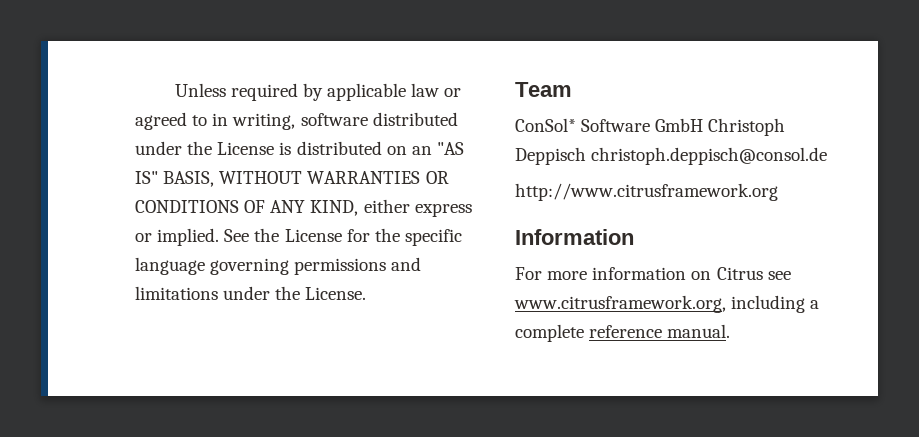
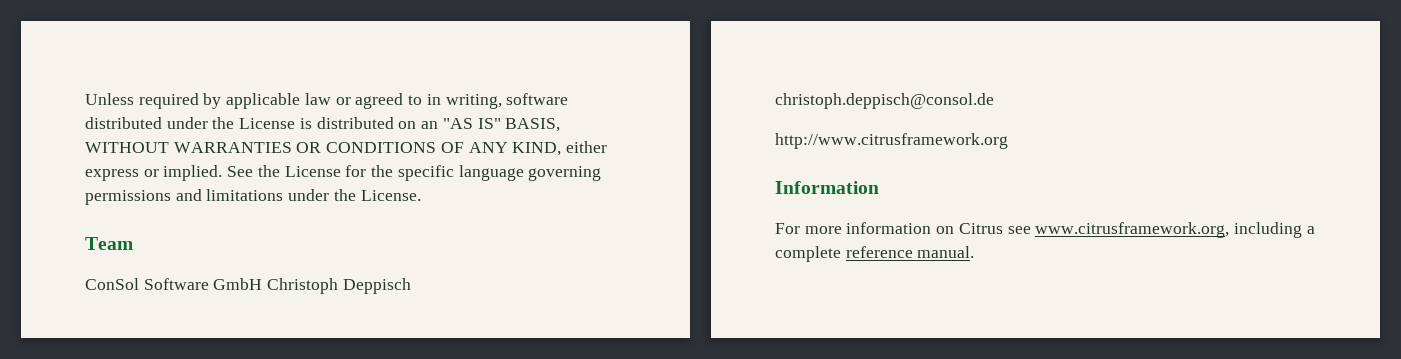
- ConSol* Software GmbH Christoph Deppisch christoph.deppisch@consol.de
+ ConSol Software GmbH Christoph Deppisch christoph.deppisch@consol.de

